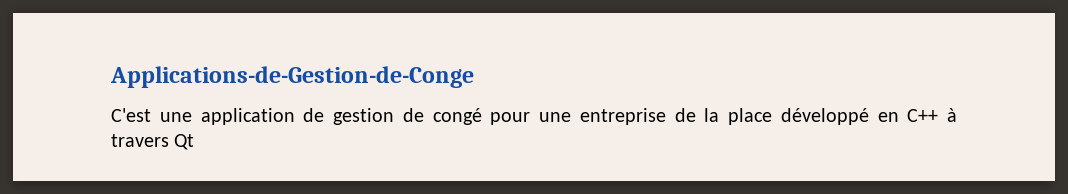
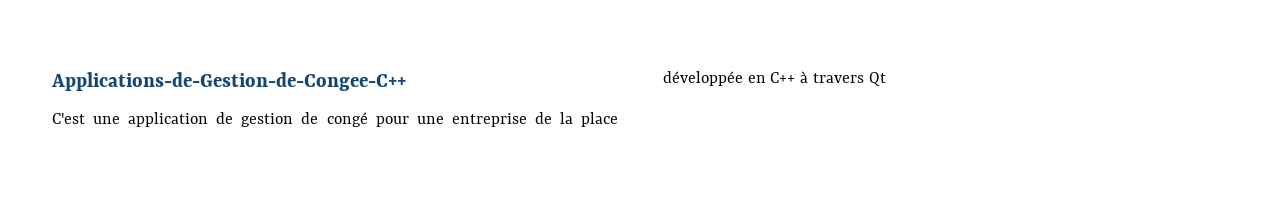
- Applications-de-Gestion-de-Conge
+ Applications-de-Gestion-de-Congee-C++
- C'est une application de gestion de congé pour une entreprise de la place développé en C++ à travers Qt
+ C'est une application de gestion de congé pour une entreprise de la place développée en C++ à travers Qt

